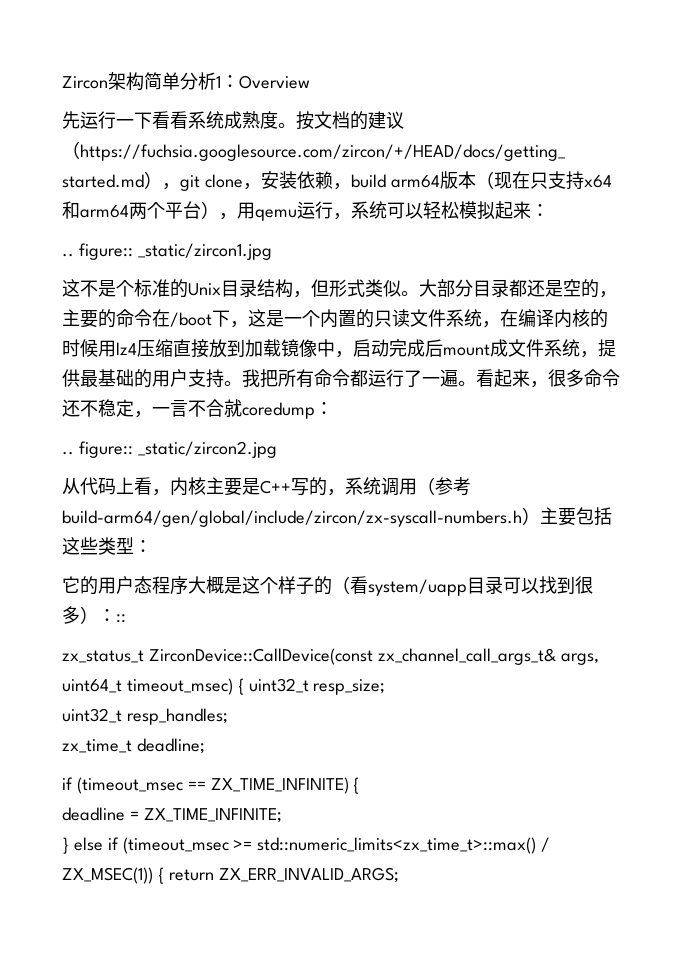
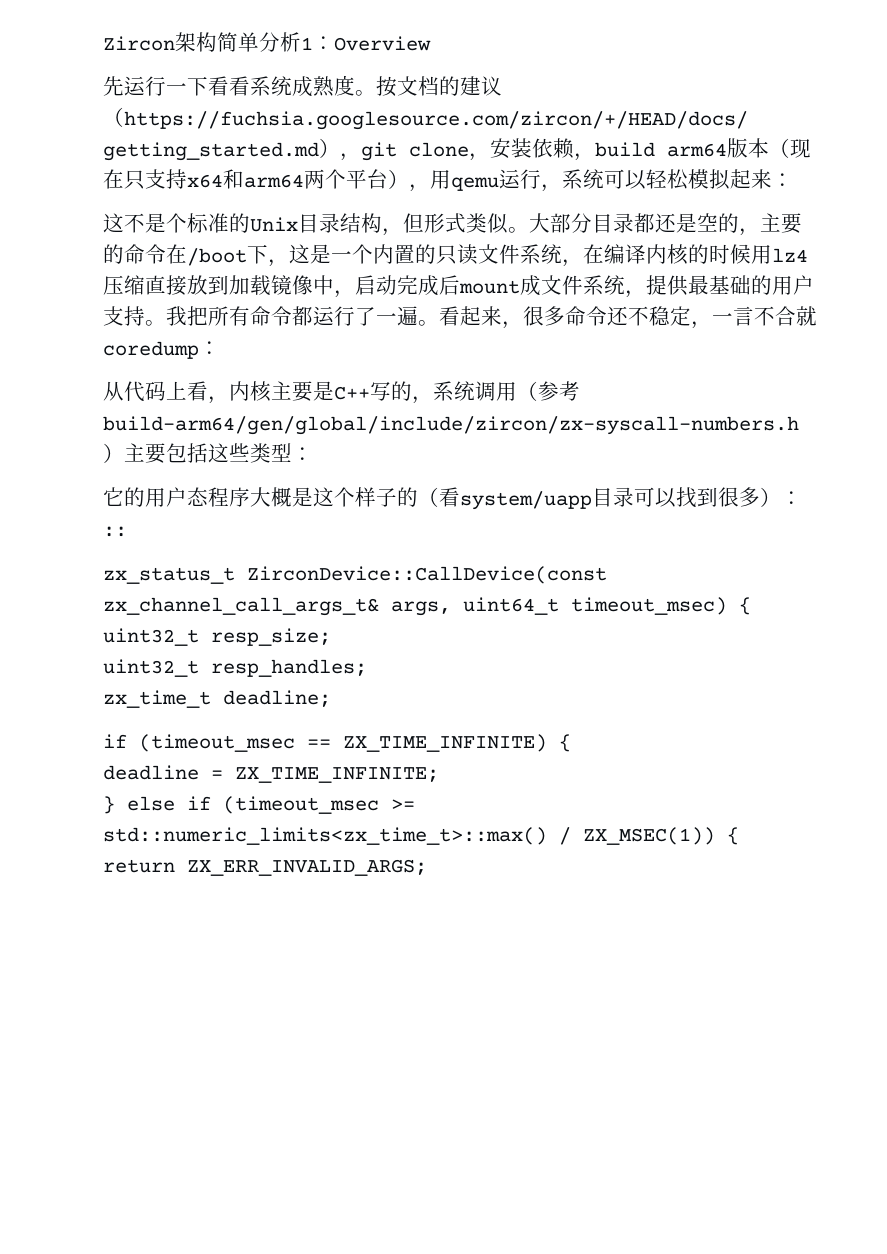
- .. figure:: _static/zircon1.jpg
- .. figure:: _static/zircon2.jpg

